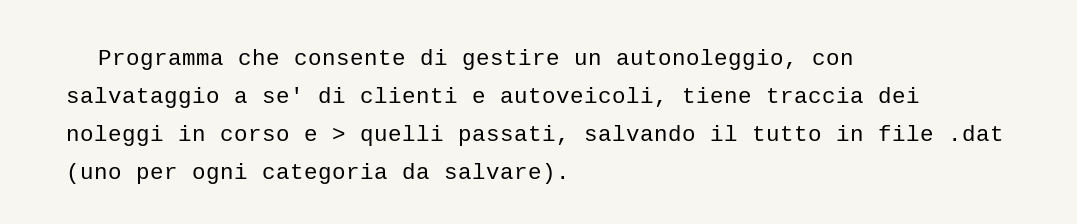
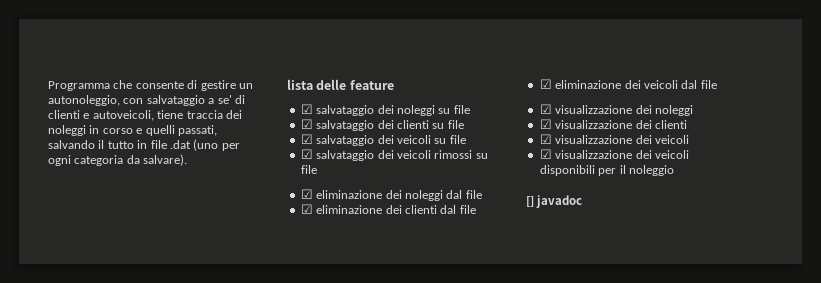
- Programma che consente di gestire un autonoleggio, con salvataggio a se' di clienti e autoveicoli, tiene traccia dei noleggi in corso e > quelli passati, salvando il tutto in file .dat (uno per ogni categoria da salvare).
+ Programma che consente di gestire un autonoleggio, con salvataggio a se' di clienti e autoveicoli, tiene traccia dei noleggi in corso e quelli passati, salvando il tutto in file .dat (uno per ogni categoria da salvare).
+ lista delle feature
+ ☑ salvataggio dei noleggi su file
+ ☑ salvataggio dei clienti su file
+ ☑ salvataggio dei veicoli su file
+ ☑ salvataggio dei veicoli rimossi su file
+ ☑ eliminazione dei noleggi dal file
+ ☑ eliminazione dei clienti dal file
+ ☑ eliminazione dei veicoli dal file
+ ☑ visualizzazione dei noleggi
+ ☑ visualizzazione dei clienti
+ ☑ visualizzazione dei veicoli
+ ☑ visualizzazione dei veicoli disponibili per il noleggio
+ [] javadoc

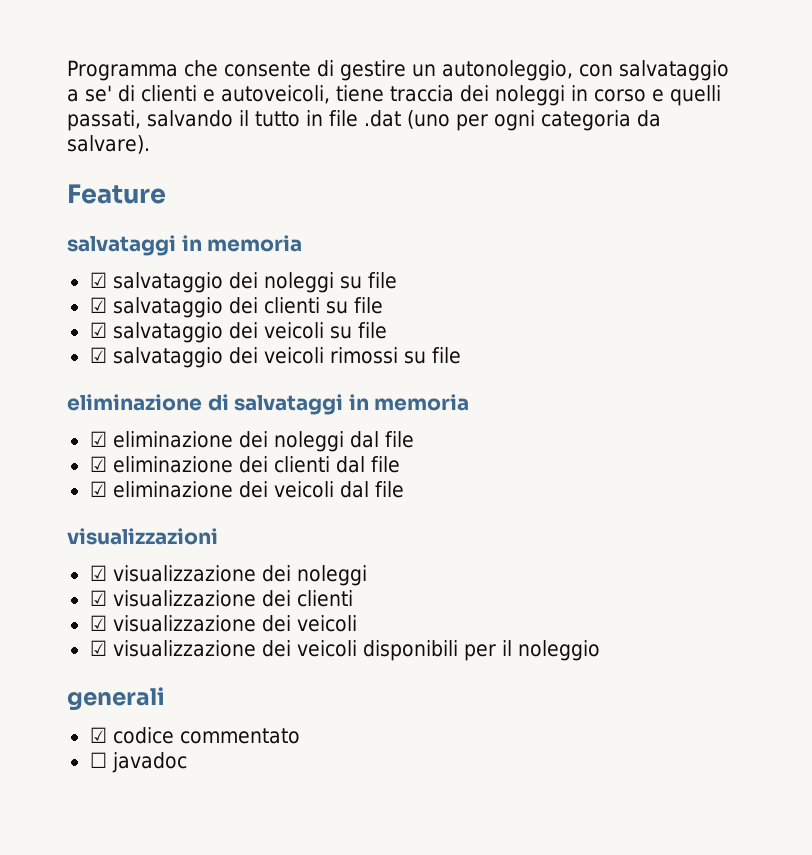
- lista delle feature
+ Feature
+ salvataggi in memoria
+ eliminazione di salvataggi in memoria
+ visualizzazioni
- [] javadoc
+ generali
+ ☑ codice commentato
+ ☐ javadoc

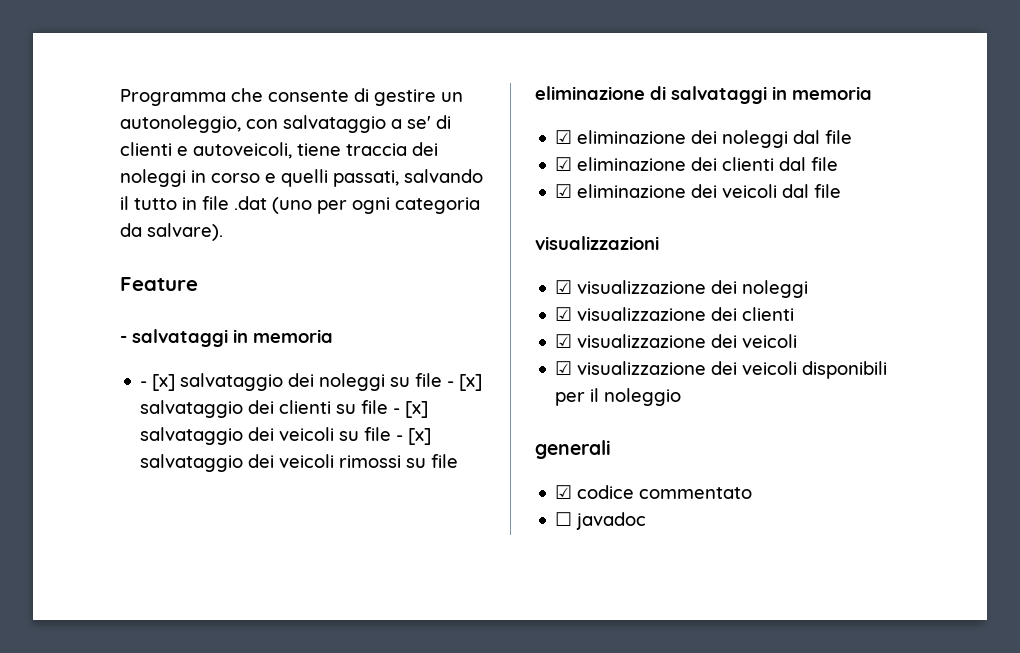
  Feature
- salvataggi in memoria
- ☑ salvataggio dei noleggi su file
- ☑ salvataggio dei clienti su file
- ☑ salvataggio dei veicoli su file
- ☑ salvataggio dei veicoli rimossi su file
+ - salvataggi in memoria
+ - [x] salvataggio dei noleggi su file - [x] salvataggio dei clienti su file - [x] salvataggio dei veicoli su file - [x] salvataggio dei veicoli rimossi su file

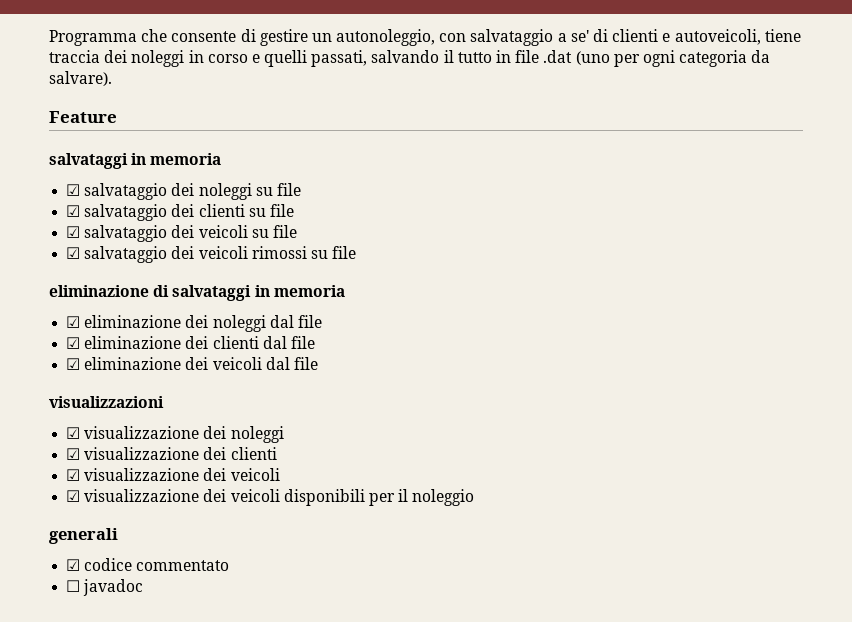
  Feature
- - salvataggi in memoria
- - [x] salvataggio dei noleggi su file - [x] salvataggio dei clienti su file - [x] salvataggio dei veicoli su file - [x] salvataggio dei veicoli rimossi su file
+ salvataggi in memoria
+ ☑ salvataggio dei noleggi su file
+ ☑ salvataggio dei clienti su file
+ ☑ salvataggio dei veicoli su file
+ ☑ salvataggio dei veicoli rimossi su file

